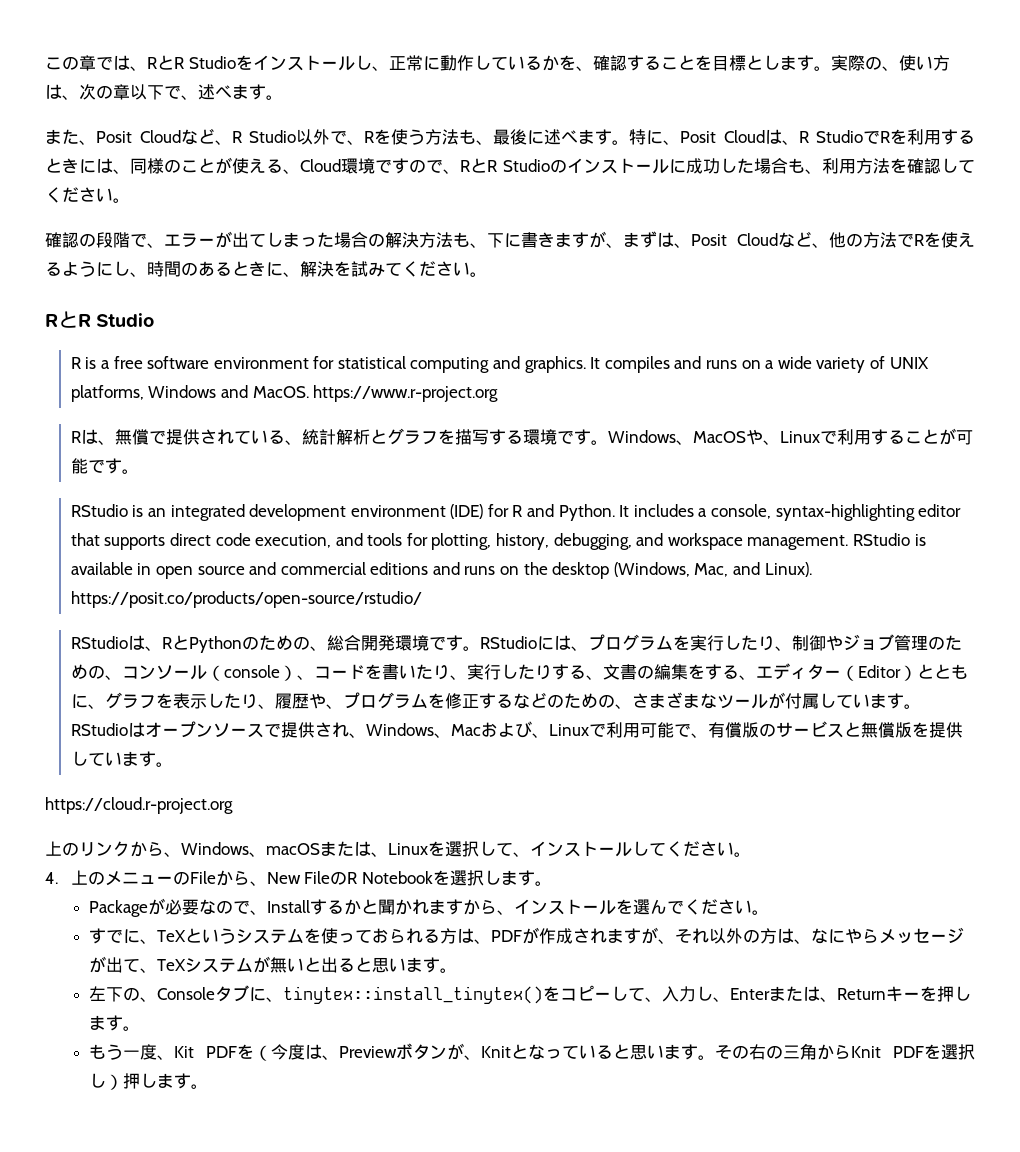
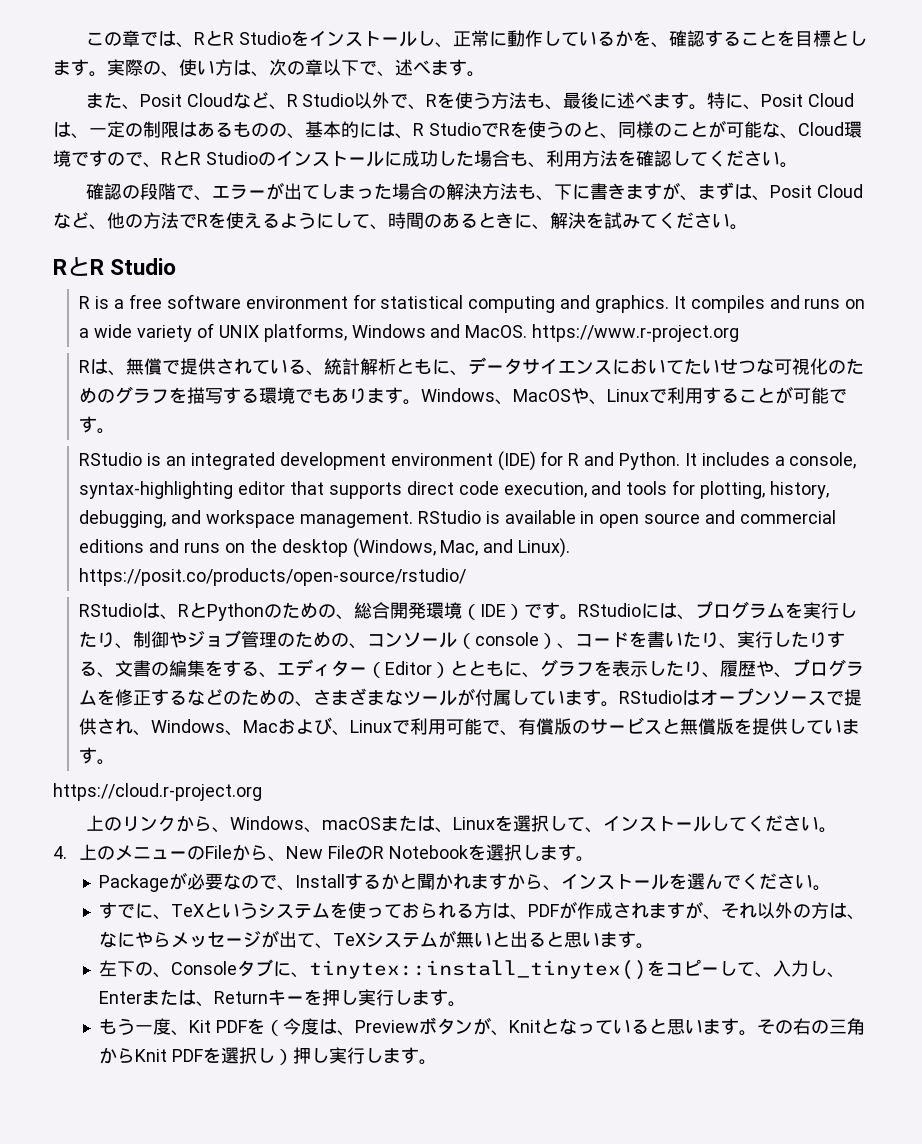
- 特に、Posit Cloudは、R StudioでRを利用するときには、同様のことが使える、Cloud環境ですので、RとR Studioのインストールに成功した場合も、利用方法を確認してください。
+ 特に、Posit Cloudは、一定の制限はあるものの、基本的には、R StudioでRを使うのと、同様のことが可能な、Cloud環境ですので、RとR Studioのインストールに成功した場合も、利用方法を確認してください。
- 確認の段階で、エラーが出てしまった場合の解決方法も、下に書きますが、まずは、Posit Cloudなど、他の方法でRを使えるようにし、時間のあるときに、解決を試みてください。
+ 確認の段階で、エラーが出てしまった場合の解決方法も、下に書きますが、まずは、Posit Cloudなど、他の方法でRを使えるようにして、時間のあるときに、解決を試みてください。
- Rは、無償で提供されている、統計解析とグラフを描写する環境です。
+ Rは、無償で提供されている、統計解析ともに、データサイエンスにおいてたいせつな可視化のためのグラフを描写する環境でもあります。
- RStudioは、RとPythonのための、総合開発環境です。
+ RStudioは、RとPythonのための、総合開発環境（IDE）です。
- 左下の、Consoleタブに、tinytex::install_tinytex()をコピーして、入力し、Enterまたは、Returnキーを押します。
+ 左下の、Consoleタブに、tinytex::install_tinytex()をコピーして、入力し、Enterまたは、Returnキーを押し実行します。
- その右の三角からKnit PDFを選択し）押します。
+ その右の三角からKnit PDFを選択し）押し実行します。

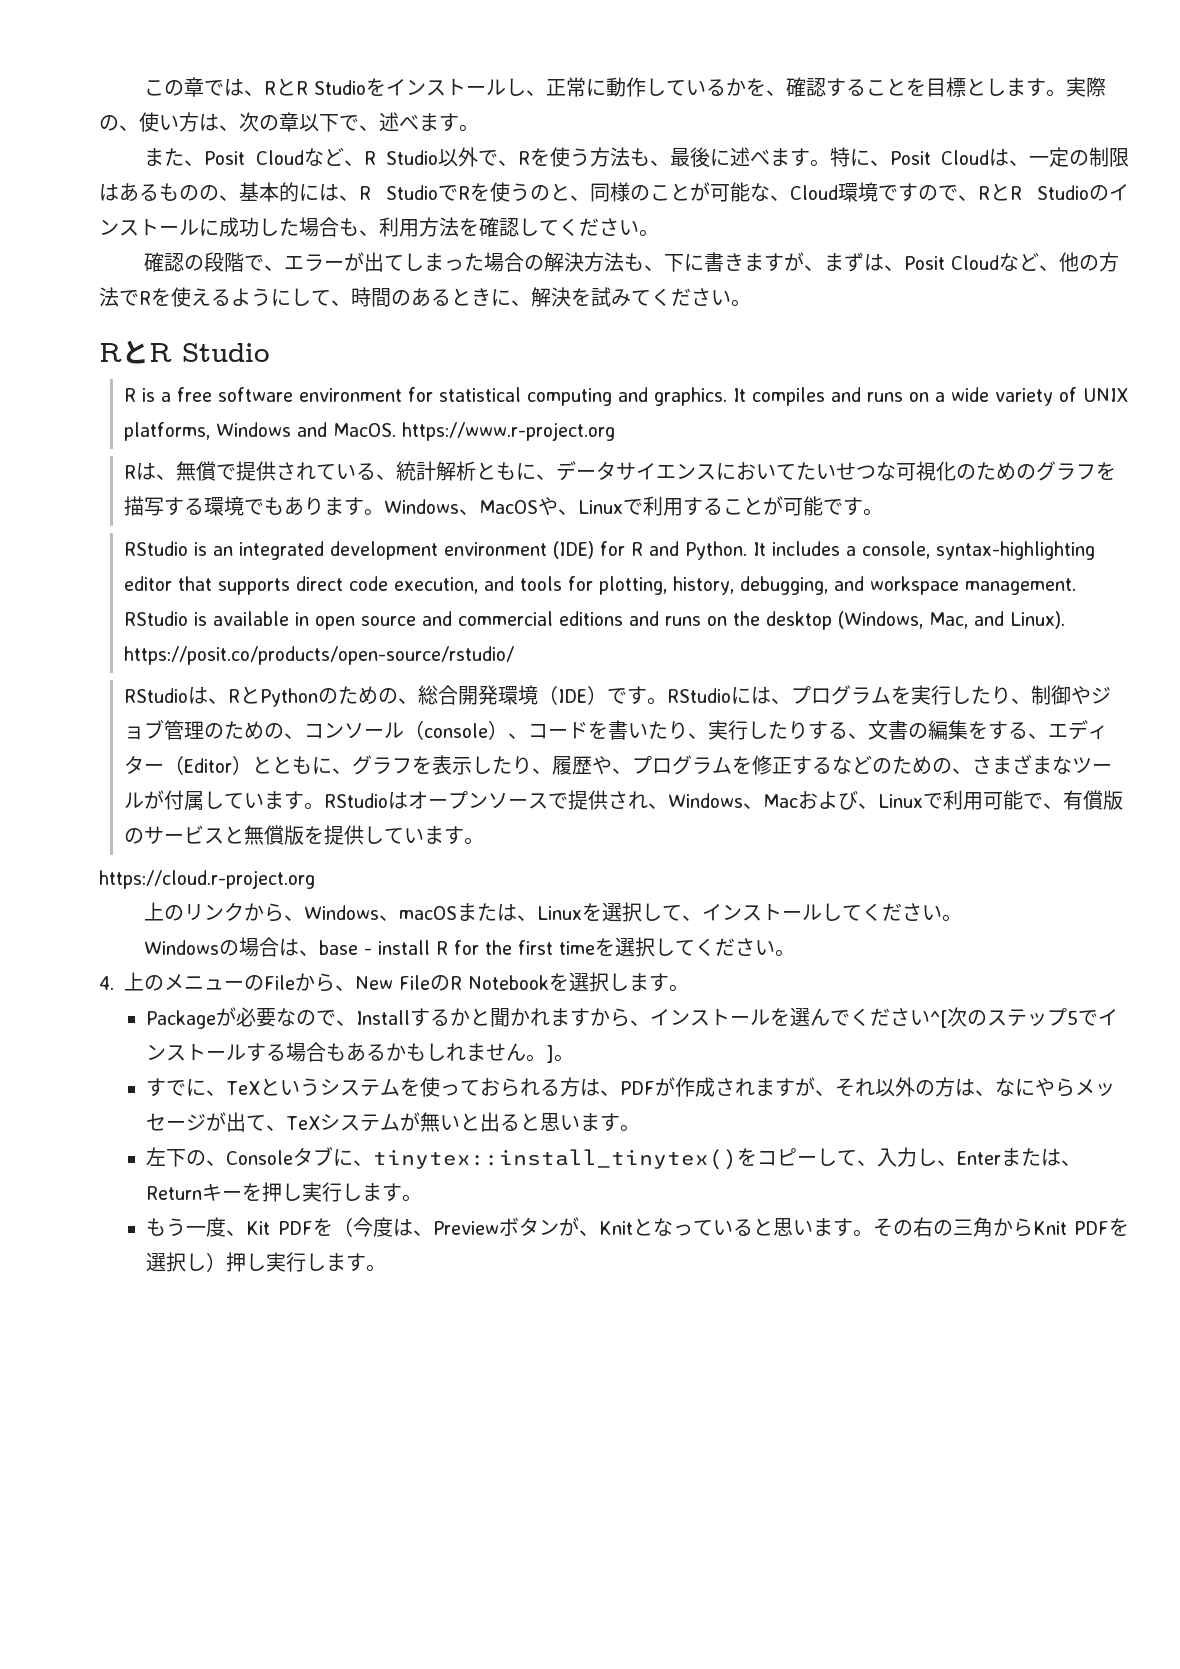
+ Windowsの場合は、base - install R for the first timeを選択してください。
- Packageが必要なので、Installするかと聞かれますから、インストールを選んでください。
+ Packageが必要なので、Installするかと聞かれますから、インストールを選んでください^[次のステップ5でインストールする場合もあるかもしれません。]。

